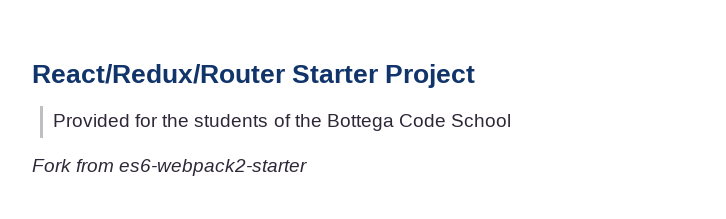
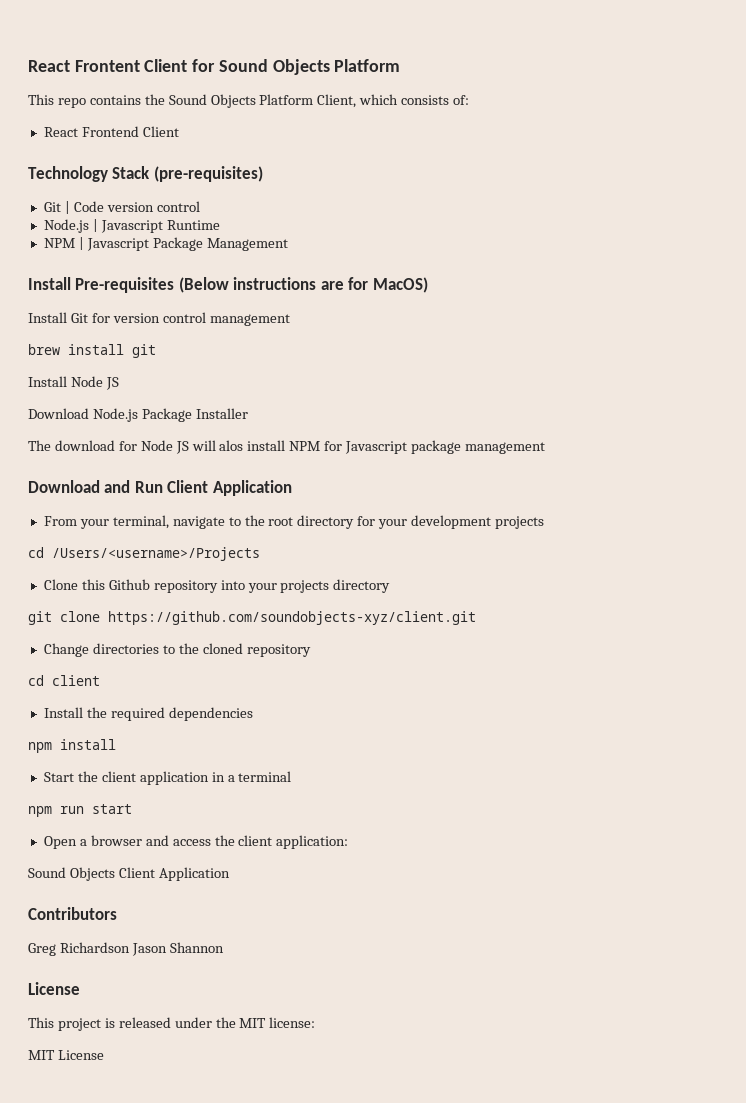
- React/Redux/Router Starter Project
- Provided for the students of the Bottega Code School
- Fork from es6-webpack2-starter
+ React Frontent Client for Sound Objects Platform
+ This repo contains the Sound Objects Platform Client, which consists of:
+ React Frontend Client
+ Technology Stack (pre-requisites)
+ Git | Code version control
+ Node.js | Javascript Runtime
+ NPM | Javascript Package Management
+ Install Pre-requisites (Below instructions are for MacOS)
+ Install Git for version control management
+ brew install git
+ Install Node JS
+ Download Node.js Package Installer
+ The download for Node JS will alos install NPM for Javascript package management
+ Download and Run Client Application
+ From your terminal, navigate to the root directory for your development projects
+ cd /Users/<username>/Projects
+ Clone this Github repository into your projects directory
+ git clone https://github.com/soundobjects-xyz/client.git
+ Change directories to the cloned repository
+ cd client
+ Install the required dependencies
+ npm install
+ Start the client application in a terminal
+ npm run start
+ Open a browser and access the client application:
+ Sound Objects Client Application
+ Contributors
+ Greg Richardson Jason Shannon
+ License
+ This project is released under the MIT license:
+ MIT License

